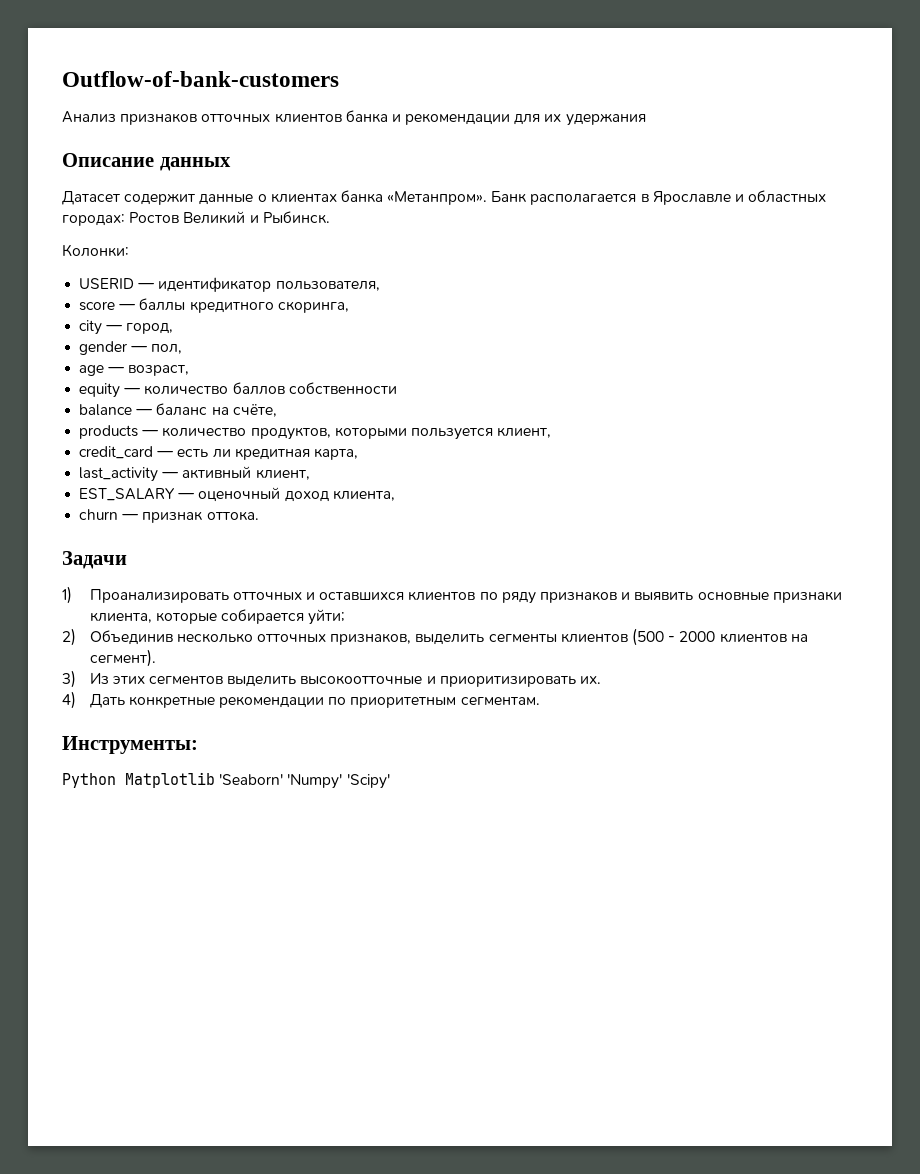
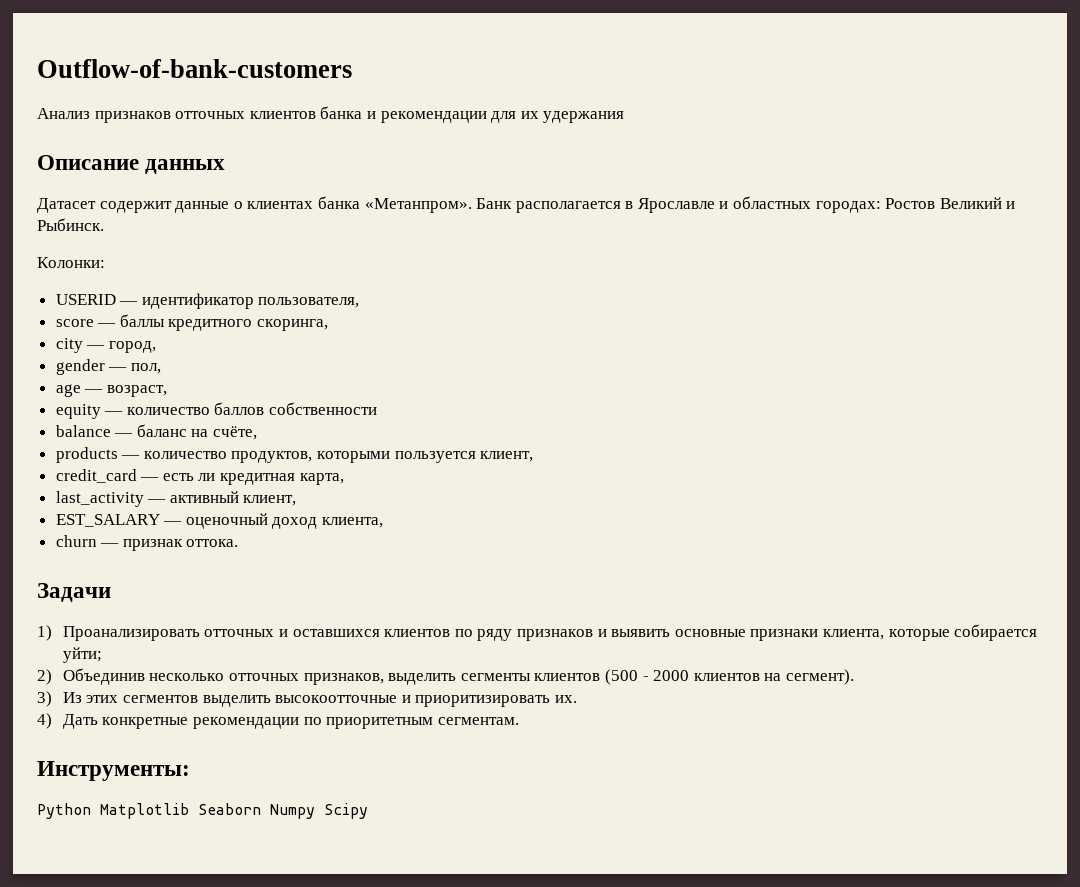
- Python Matplotlib 'Seaborn' 'Numpy' 'Scipy'
+ Python Matplotlib Seaborn Numpy Scipy

